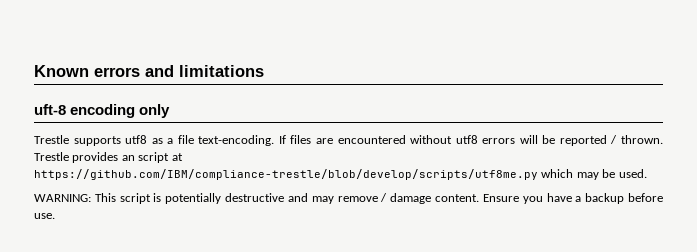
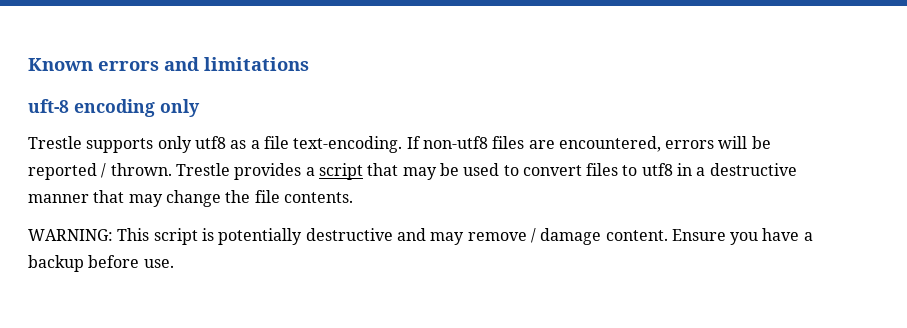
- Trestle supports utf8 as a file text-encoding.
+ Trestle supports only utf8 as a file text-encoding.
- If files are encountered without utf8 errors will be reported / thrown.
+ If non-utf8 files are encountered, errors will be reported / thrown.
- Trestle provides an script at https://github.com/IBM/compliance-trestle/blob/develop/scripts/utf8me.py which may be used.
+ Trestle provides a script that may be used to convert files to utf8 in a destructive manner that may change the file contents.

